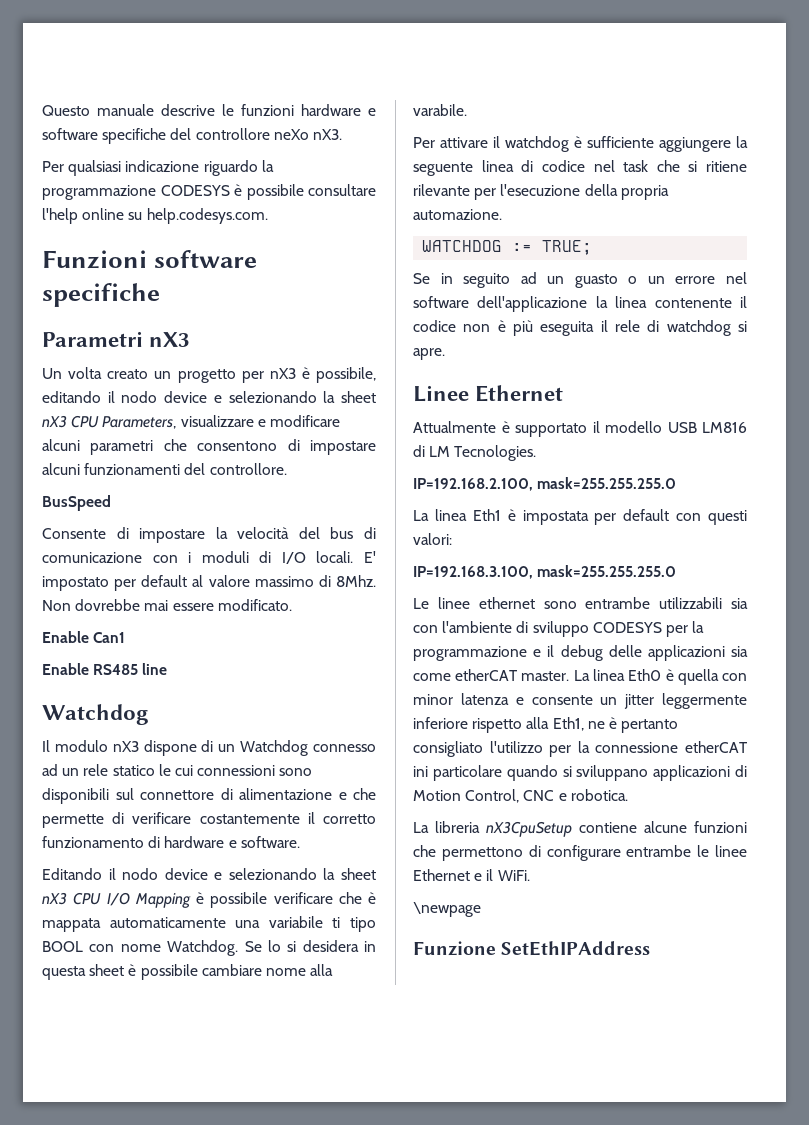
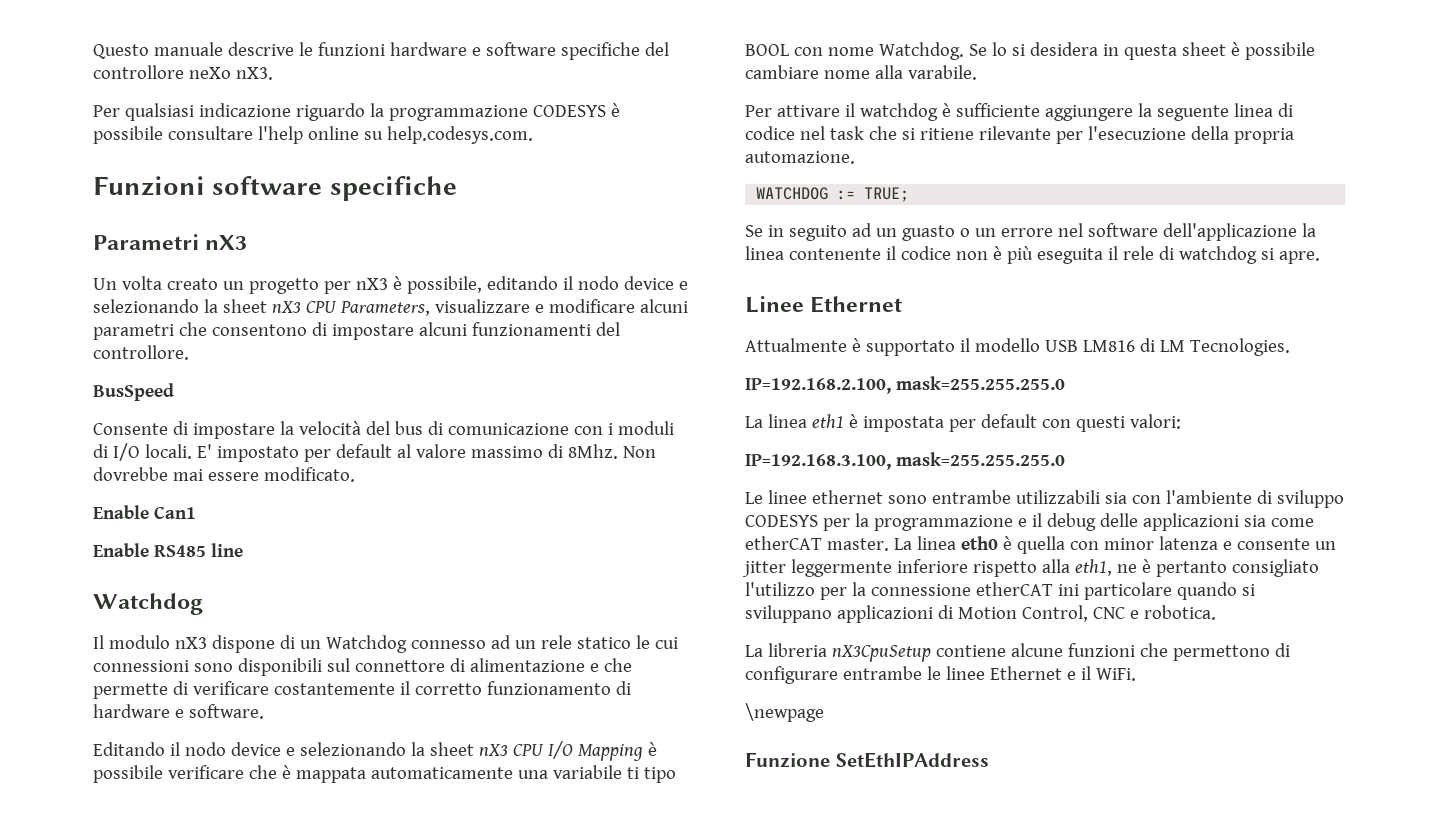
- La linea Eth1 è impostata per default con questi valori:
+ La linea eth1 è impostata per default con questi valori:
- La linea Eth0 è quella con minor latenza e consente un jitter leggermente inferiore rispetto alla Eth1, ne è pertanto consigliato l'utilizzo per la connessione etherCAT ini particolare quando si sviluppano applicazioni di Motion Control, CNC e robotica.
+ La linea eth0 è quella con minor latenza e consente un jitter leggermente inferiore rispetto alla eth1, ne è pertanto consigliato l'utilizzo per la connessione etherCAT ini particolare quando si sviluppano applicazioni di Motion Control, CNC e robotica.

